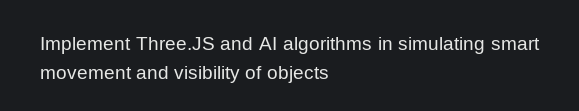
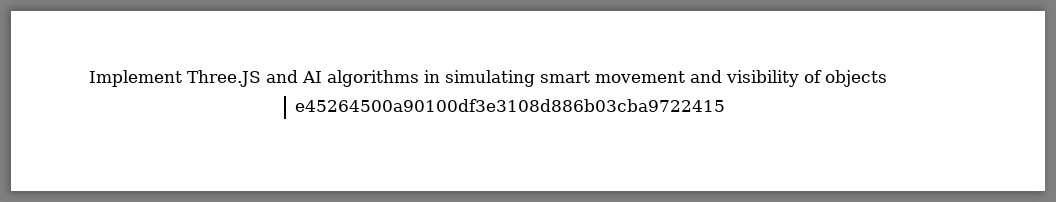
+ e45264500a90100df3e3108d886b03cba9722415

